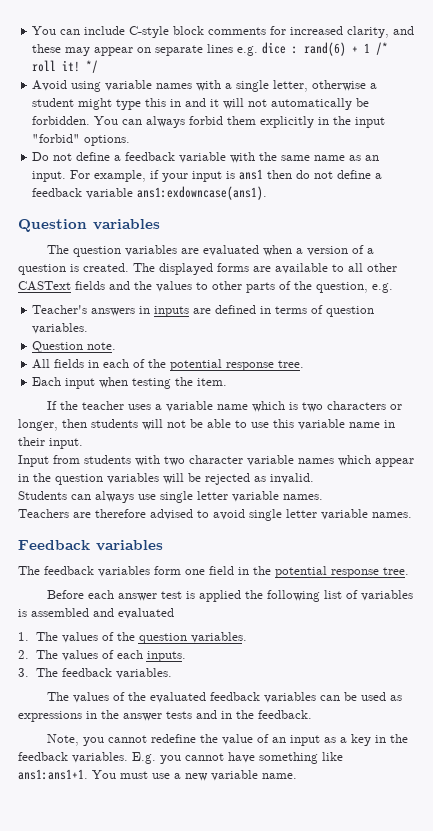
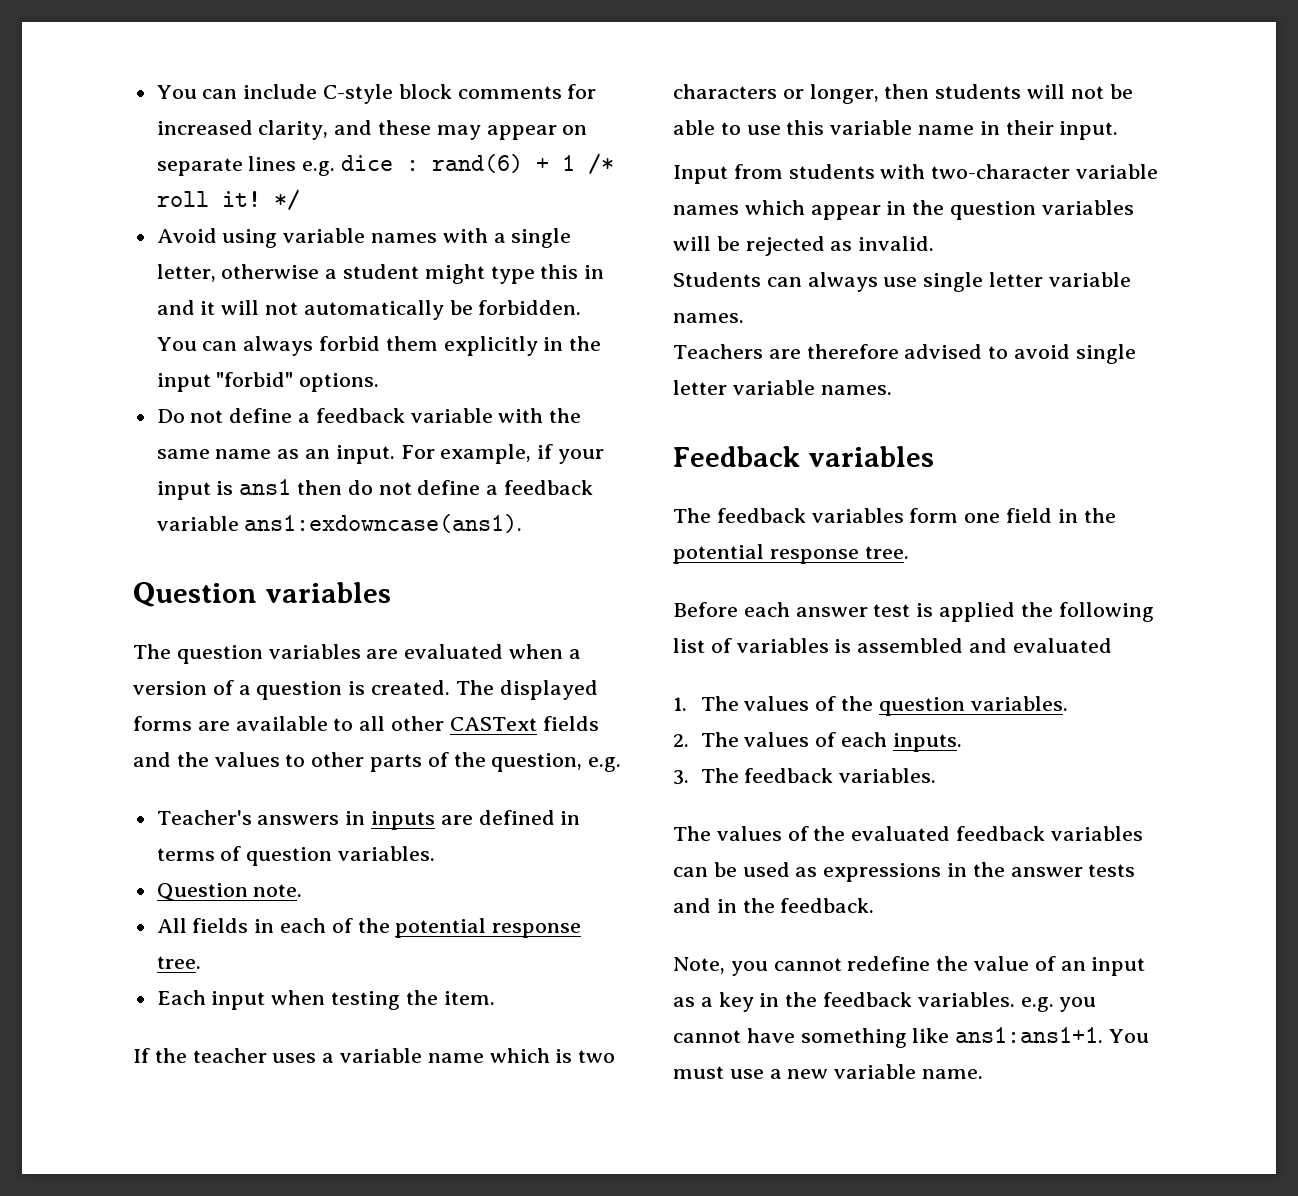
- Input from students with two character variable names which appear in the question variables will be rejected as invalid.
+ Input from students with two-character variable names which appear in the question variables will be rejected as invalid.
- Note, you cannot redefine the value of an input as a key in the feedback variables. E.g. you cannot have something like ans1:ans1+1.
+ Note, you cannot redefine the value of an input as a key in the feedback variables. e.g. you cannot have something like ans1:ans1+1.

